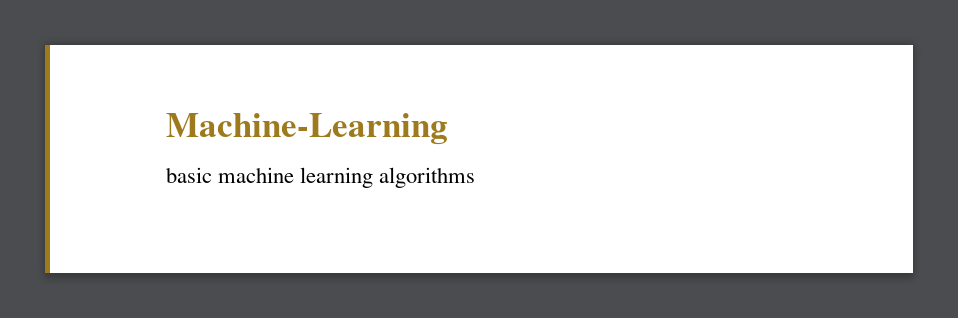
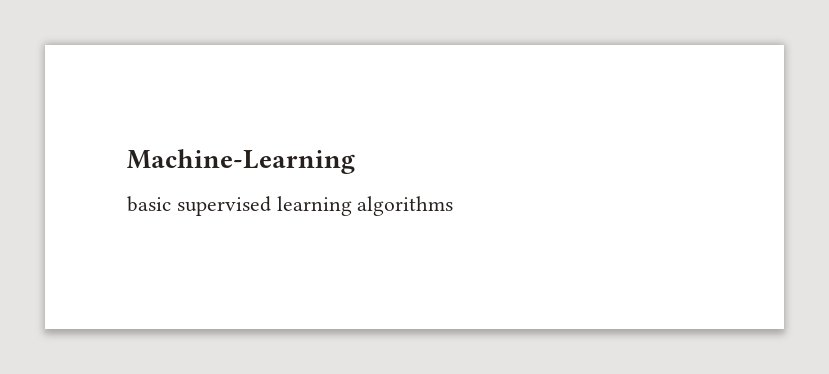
- basic machine learning algorithms
+ basic supervised learning algorithms

